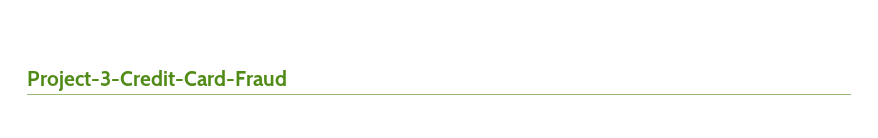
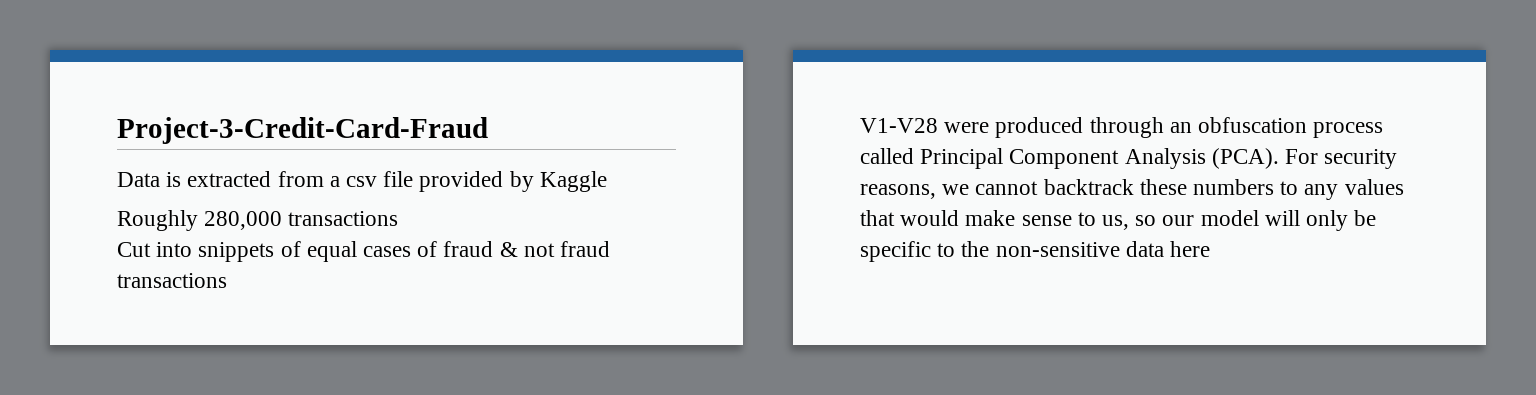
+ Data is extracted from a csv file provided by Kaggle
+ Roughly 280,000 transactions
+ Cut into snippets of equal cases of fraud & not fraud transactions
+ V1-V28 were produced through an obfuscation process called Principal Component Analysis (PCA). For security reasons, we cannot backtrack these numbers to any values that would make sense to us, so our model will only be specific to the non-sensitive data here

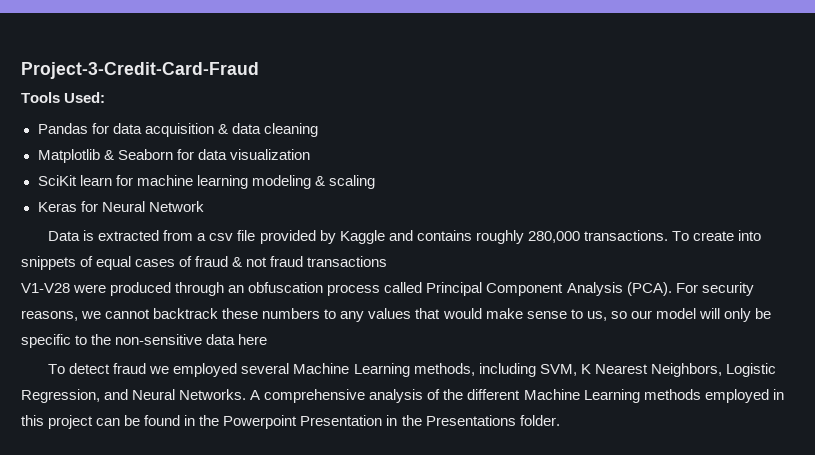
+ Tools Used:
+ Pandas for data acquisition & data cleaning
+ Matplotlib & Seaborn for data visualization
+ SciKit learn for machine learning modeling & scaling
+ Keras for Neural Network
- Data is extracted from a csv file provided by Kaggle
- Roughly 280,000 transactions
- Cut into snippets of equal cases of fraud & not fraud transactions
+ Data is extracted from a csv file provided by Kaggle and contains roughly 280,000 transactions. To create into snippets of equal cases of fraud & not fraud transactions
+ To detect fraud we employed several Machine Learning methods, including SVM, K Nearest Neighbors, Logistic Regression, and Neural Networks. A comprehensive analysis of the different Machine Learning methods employed in this project can be found in the Powerpoint Presentation in the Presentations folder.

